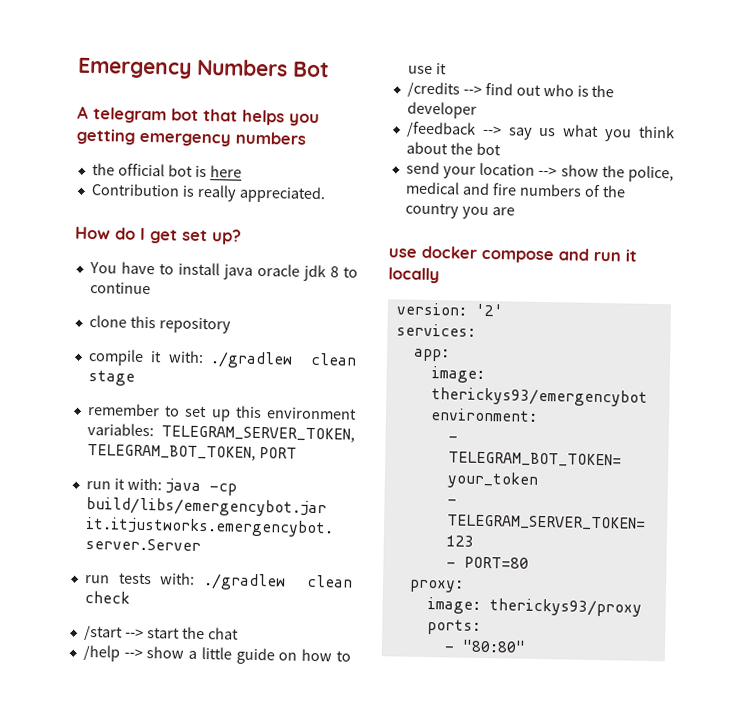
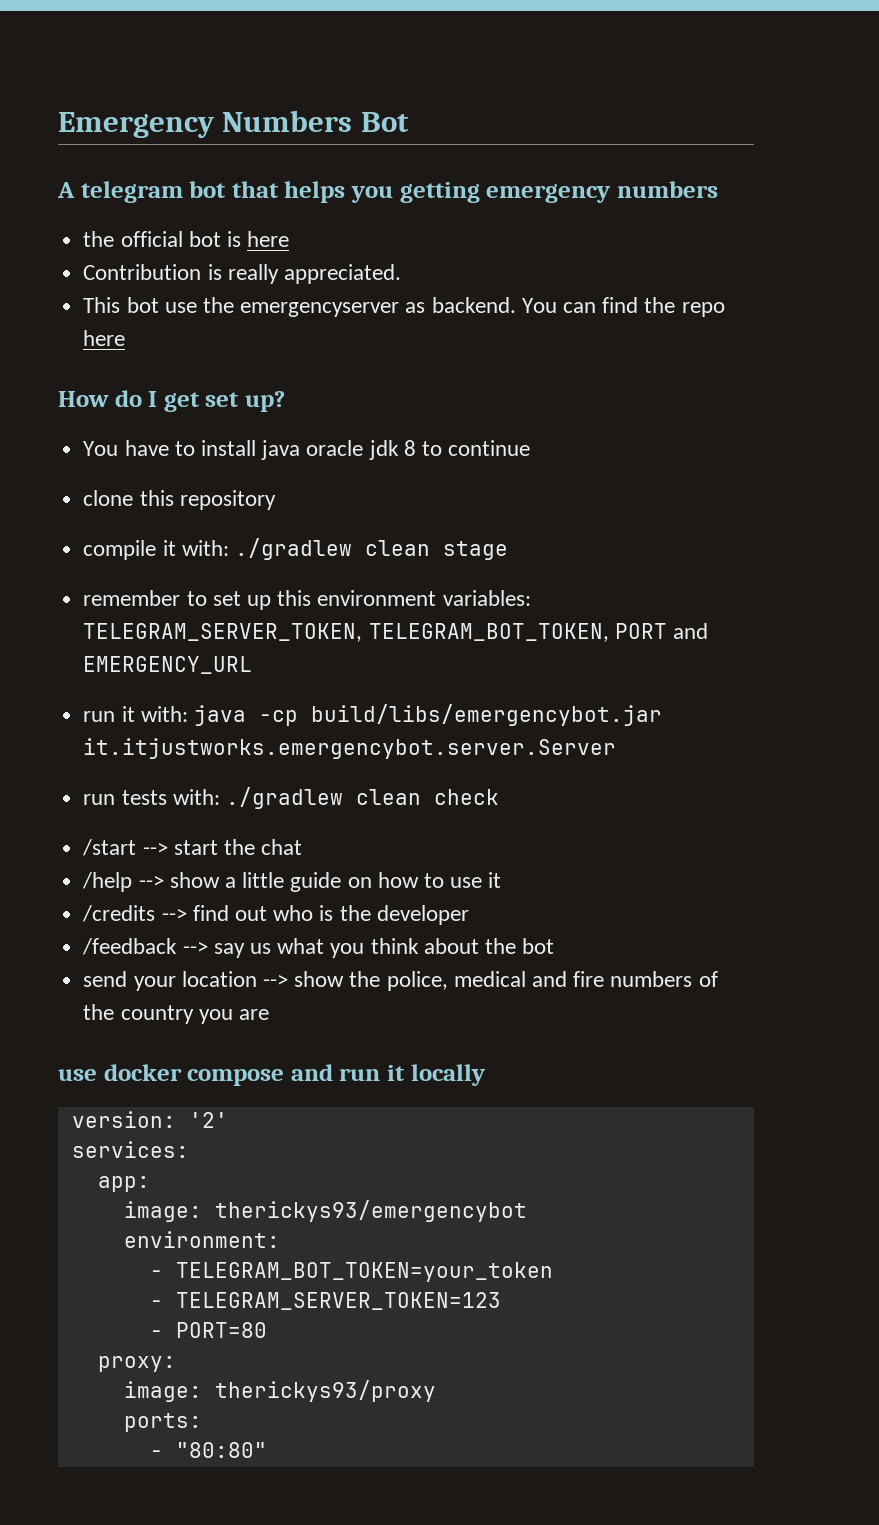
+ This bot use the emergencyserver as backend. You can find the repo here
- remember to set up this environment variables: TELEGRAM_SERVER_TOKEN, TELEGRAM_BOT_TOKEN, PORT
+ remember to set up this environment variables: TELEGRAM_SERVER_TOKEN, TELEGRAM_BOT_TOKEN, PORT and EMERGENCY_URL

